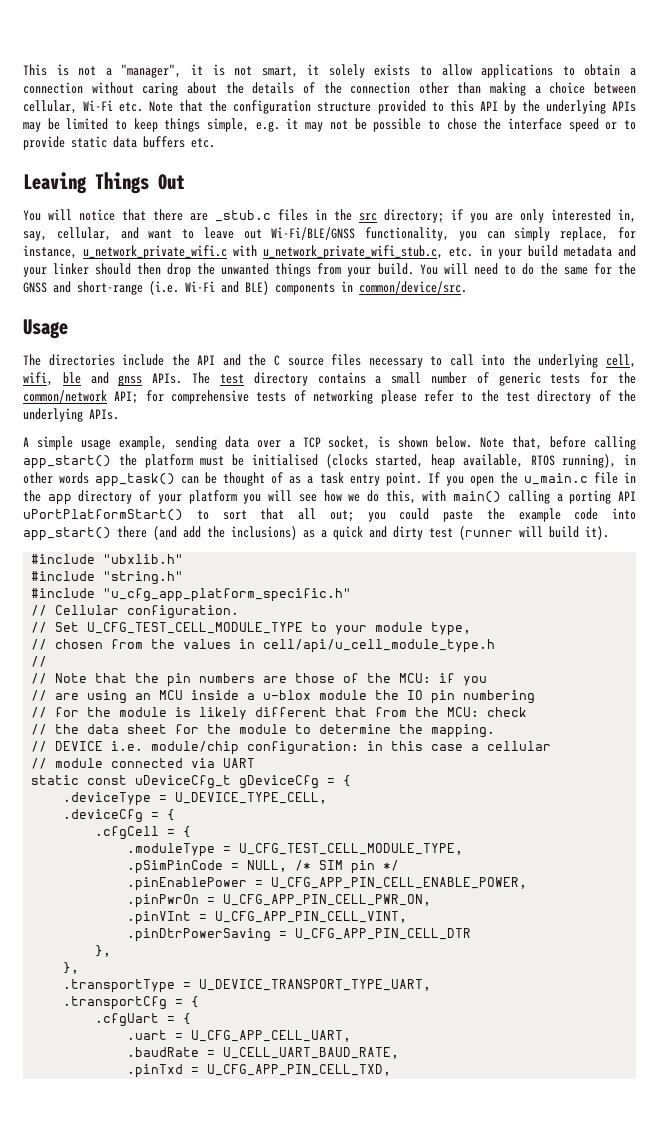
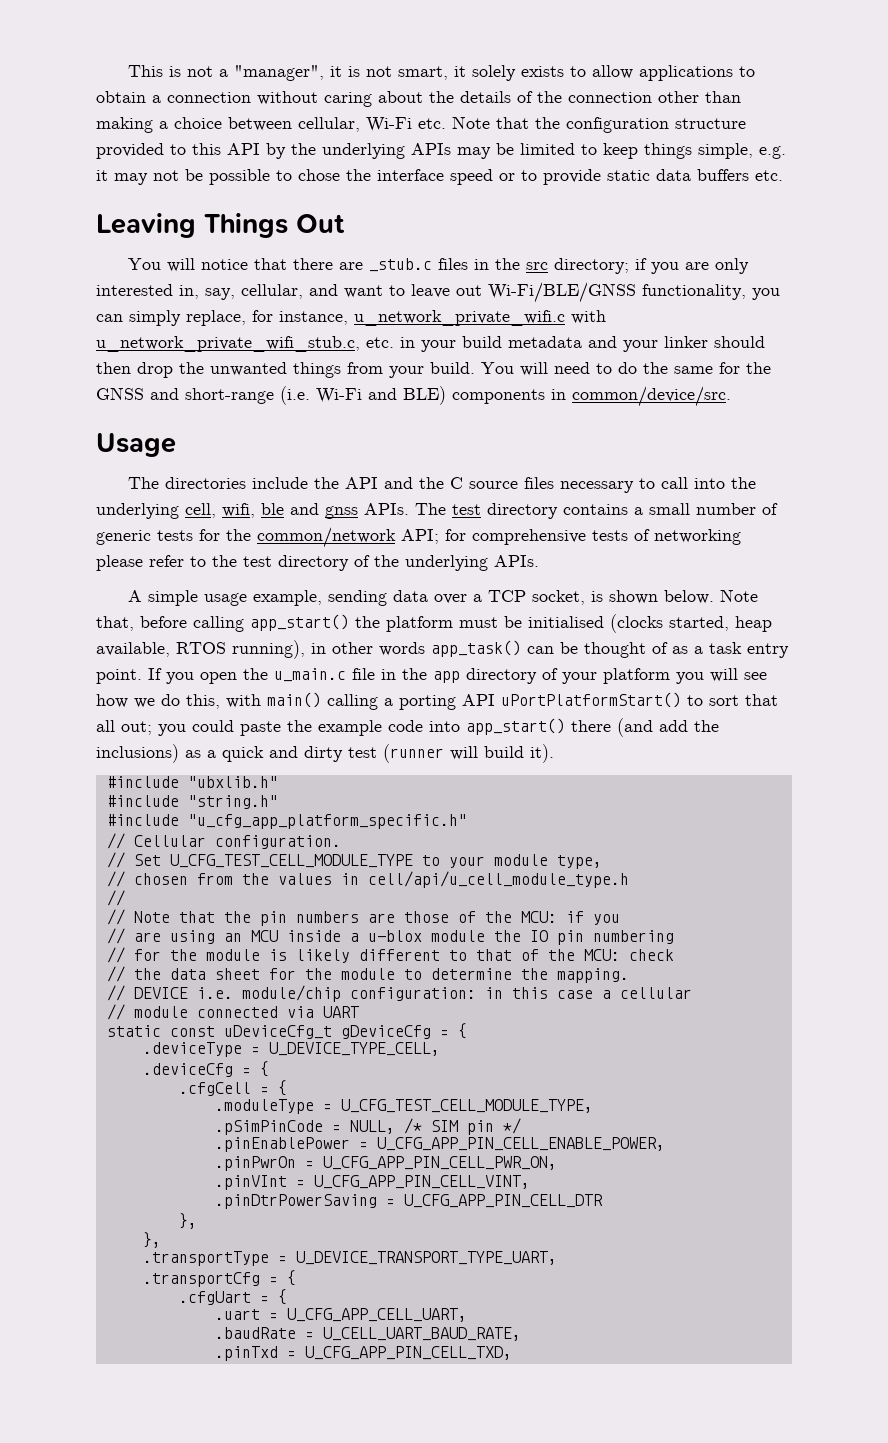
- // for the module is likely different that from the MCU: check
+ // for the module is likely different to that of the MCU: check

